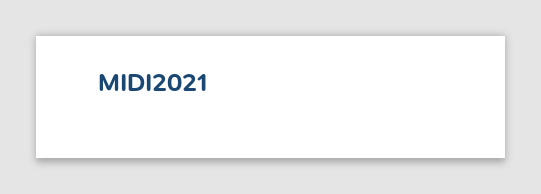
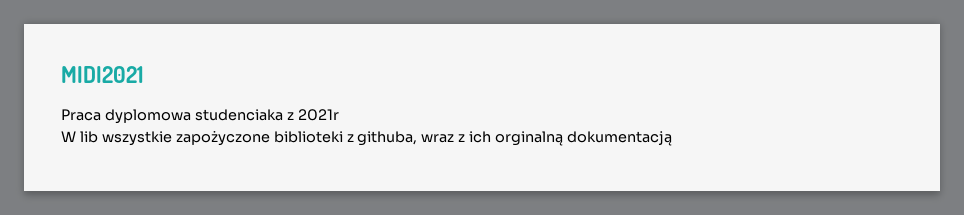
+ Praca dyplomowa studenciaka z 2021r
+ W lib wszystkie zapożyczone biblioteki z githuba, wraz z ich orginalną dokumentacją

